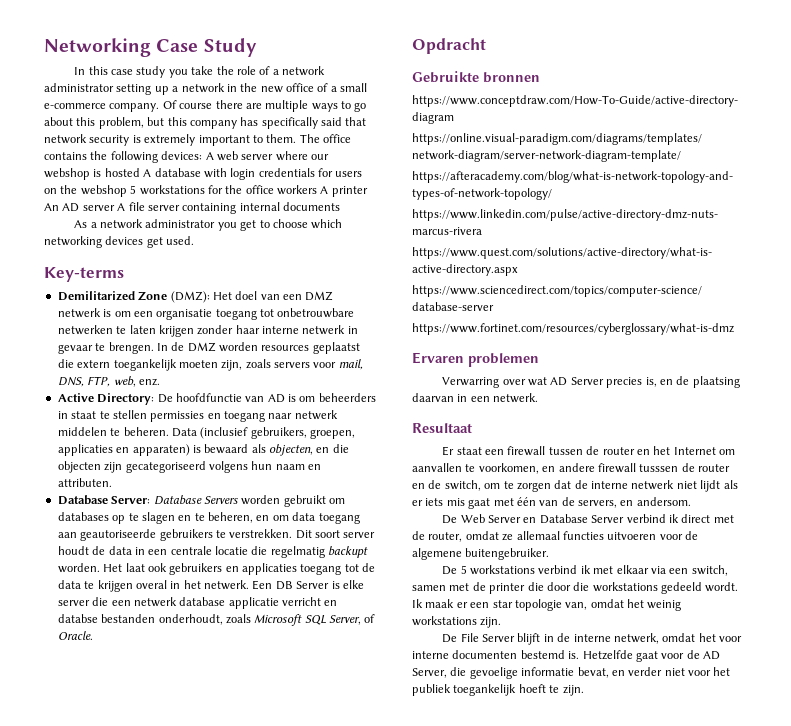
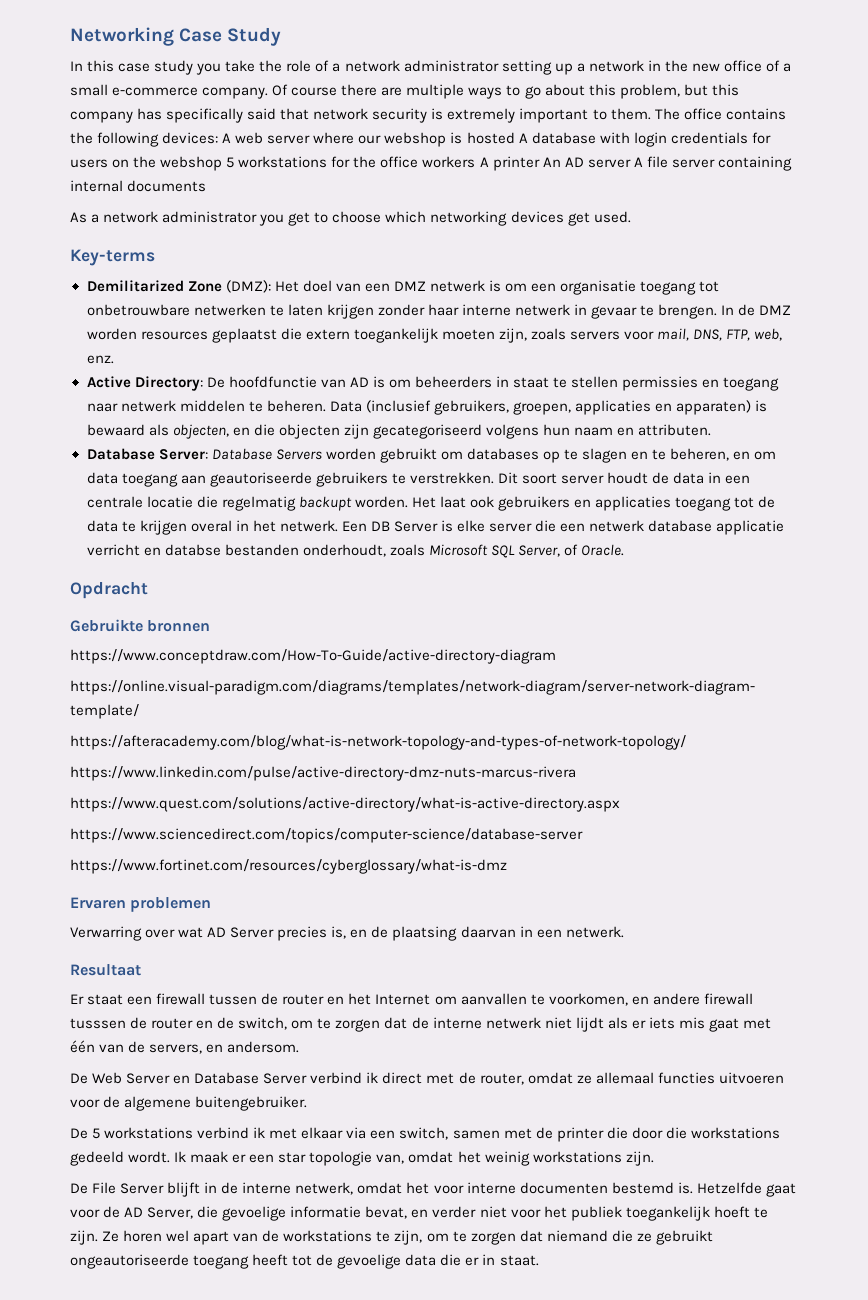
+ Ze horen wel apart van de workstations te zijn, om te zorgen dat niemand die ze gebruikt ongeautoriseerde toegang heeft tot de gevoelige data die er in staat.

